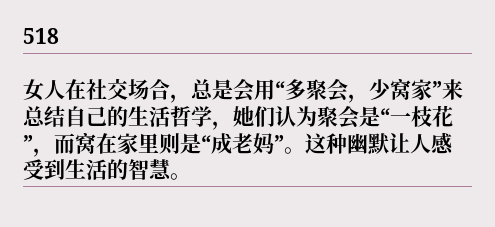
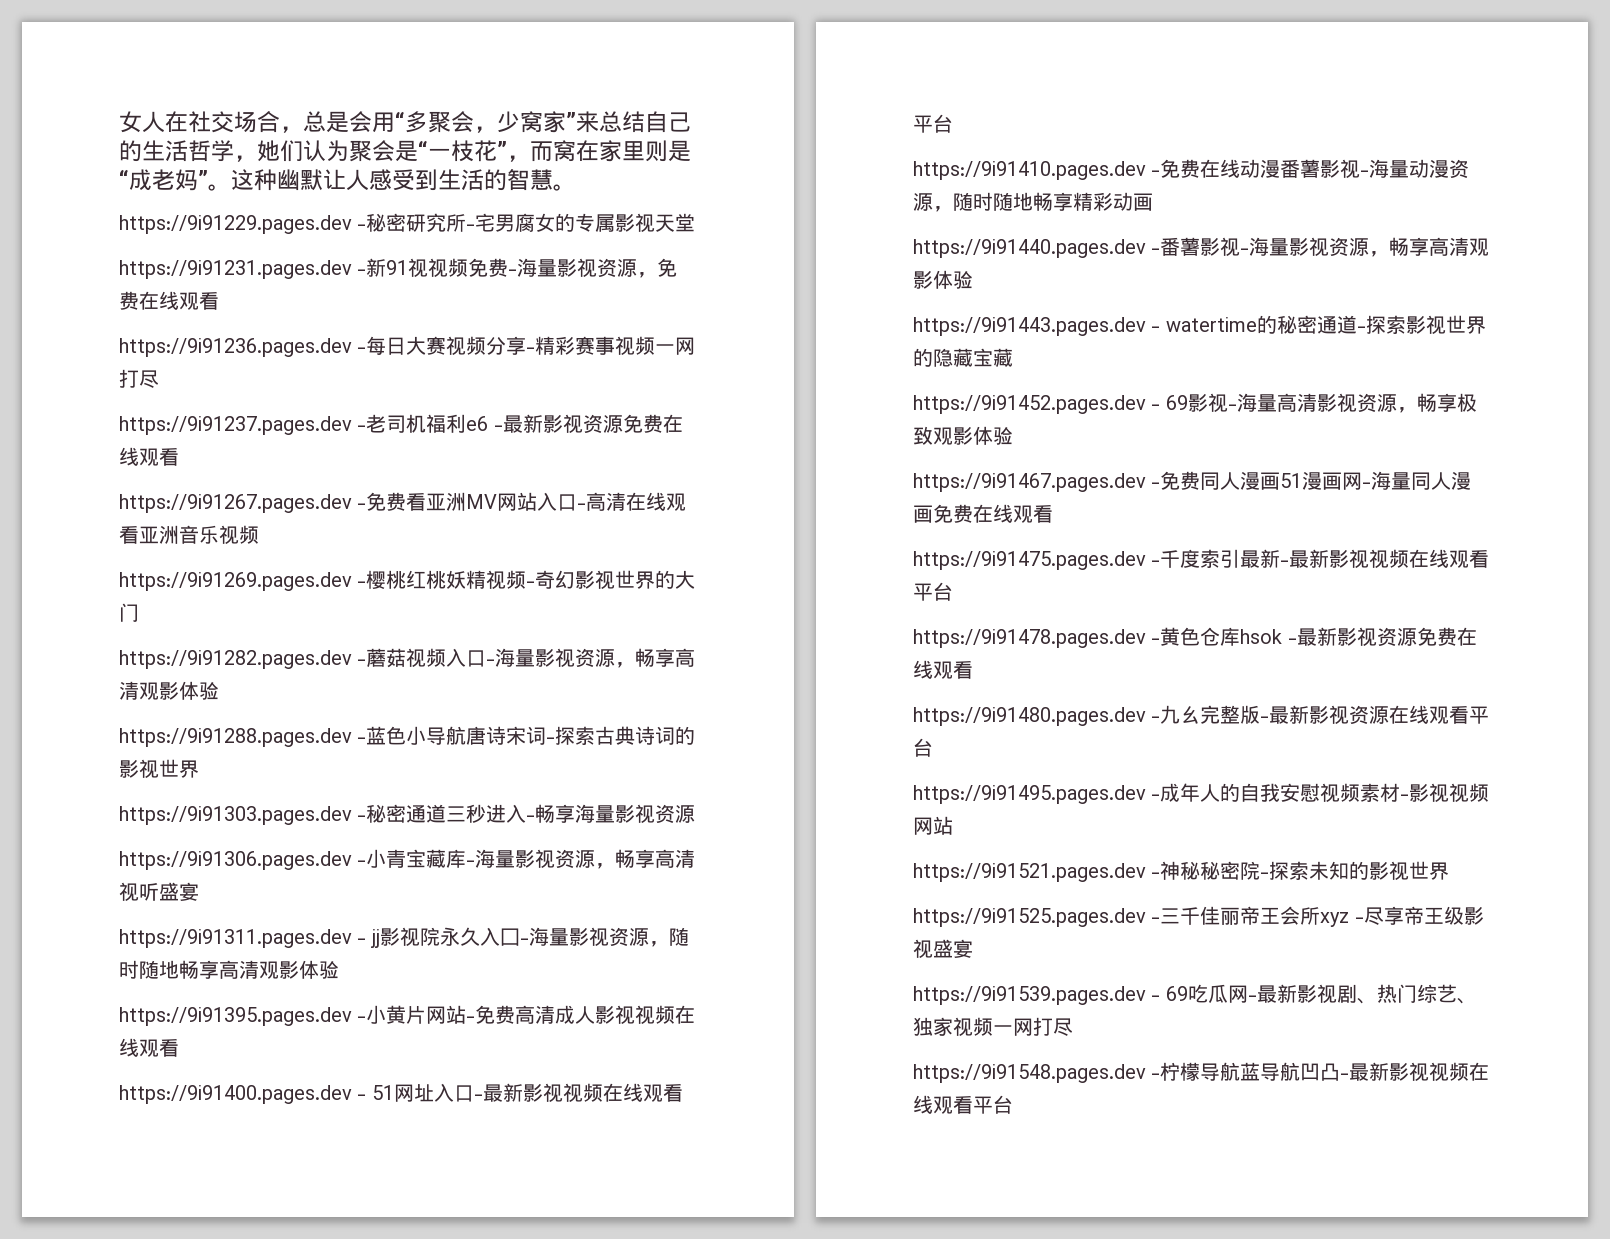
- 518
+ https://9i91229.pages.dev -秘密研究所-宅男腐女的专属影视天堂
+ https://9i91231.pages.dev -新91视视频免费-海量影视资源，免费在线观看
+ https://9i91236.pages.dev -每日大赛视频分享-精彩赛事视频一网打尽
+ https://9i91237.pages.dev -老司机福利e6 -最新影视资源免费在线观看
+ https://9i91267.pages.dev -免费看亚洲MV网站入口-高清在线观看亚洲音乐视频
+ https://9i91269.pages.dev -樱桃红桃妖精视频-奇幻影视世界的大门
+ https://9i91282.pages.dev -蘑菇视频入口-海量影视资源，畅享高清观影体验
+ https://9i91288.pages.dev -蓝色小导航唐诗宋词-探索古典诗词的影视世界
+ https://9i91303.pages.dev -秘密通道三秒进入-畅享海量影视资源
+ https://9i91306.pages.dev -小青宝藏库-海量影视资源，畅享高清视听盛宴
+ https://9i91311.pages.dev - jj影视院永久入囗-海量影视资源，随时随地畅享高清观影体验
+ https://9i91395.pages.dev -小黄片网站-免费高清成人影视视频在线观看
+ https://9i91400.pages.dev - 51网址入口-最新影视视频在线观看平台
+ https://9i91410.pages.dev -免费在线动漫番薯影视-海量动漫资源，随时随地畅享精彩动画
+ https://9i91440.pages.dev -番薯影视-海量影视资源，畅享高清观影体验
+ https://9i91443.pages.dev - watertime的秘密通道-探索影视世界的隐藏宝藏
+ https://9i91452.pages.dev - 69影视-海量高清影视资源，畅享极致观影体验
+ https://9i91467.pages.dev -免费同人漫画51漫画网-海量同人漫画免费在线观看
+ https://9i91475.pages.dev -千度索引最新-最新影视视频在线观看平台
+ https://9i91478.pages.dev -黄色仓库hsok -最新影视资源免费在线观看
+ https://9i91480.pages.dev -九幺完整版-最新影视资源在线观看平台
+ https://9i91495.pages.dev -成年人的自我安慰视频素材-影视视频网站
+ https://9i91521.pages.dev -神秘秘密院-探索未知的影视世界
+ https://9i91525.pages.dev -三千佳丽帝王会所xyz -尽享帝王级影视盛宴
+ https://9i91539.pages.dev - 69吃瓜网-最新影视剧、热门综艺、独家视频一网打尽
+ https://9i91548.pages.dev -柠檬导航蓝导航凹凸-最新影视视频在线观看平台

